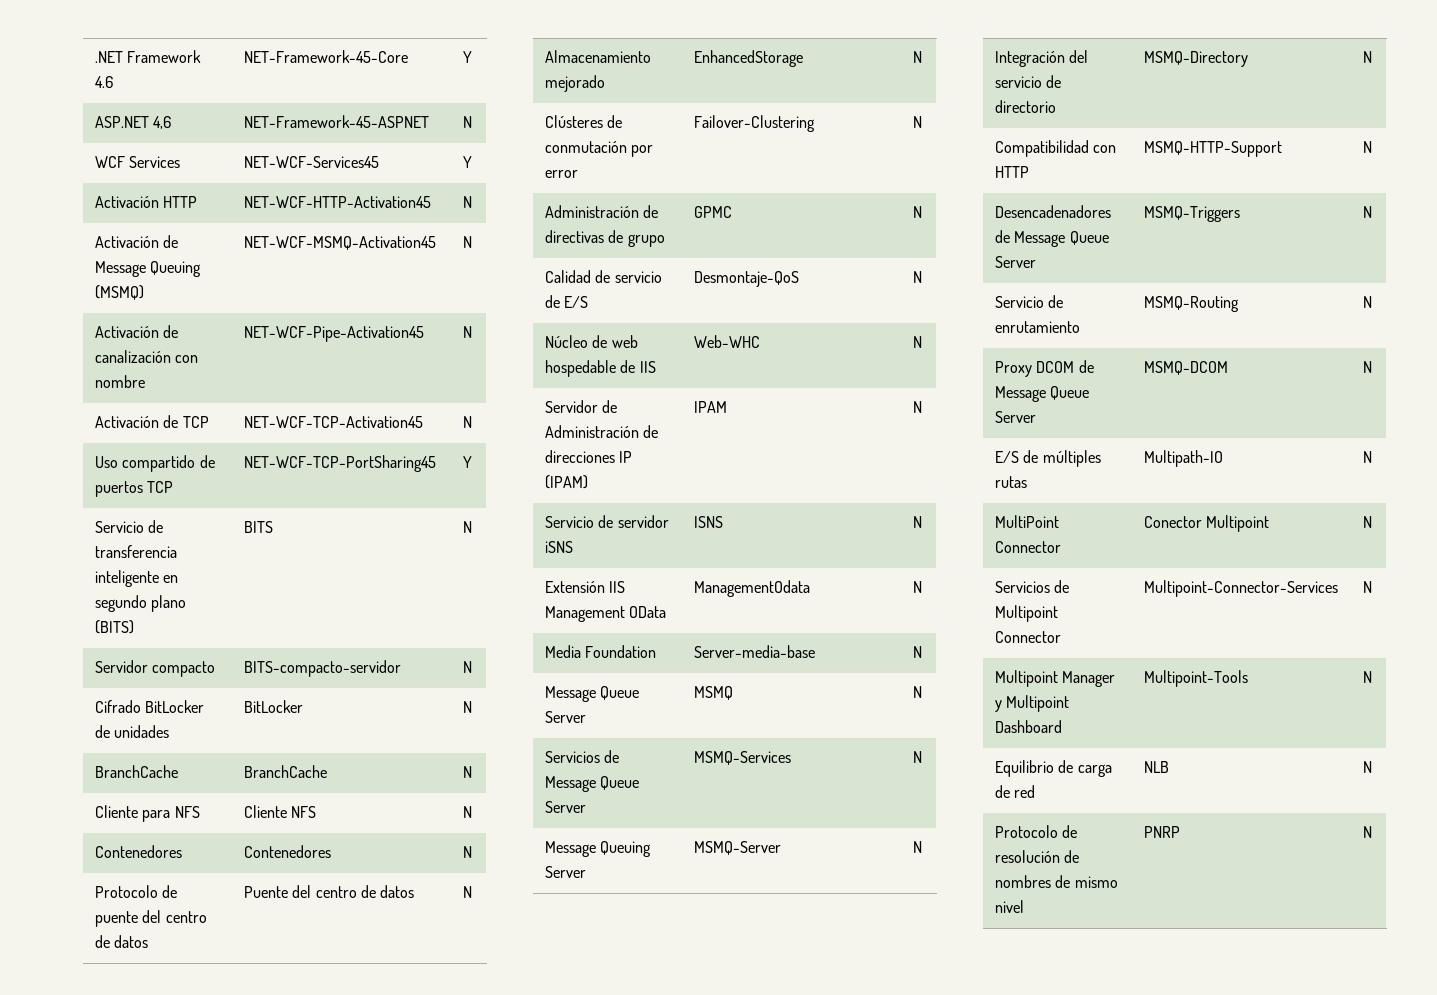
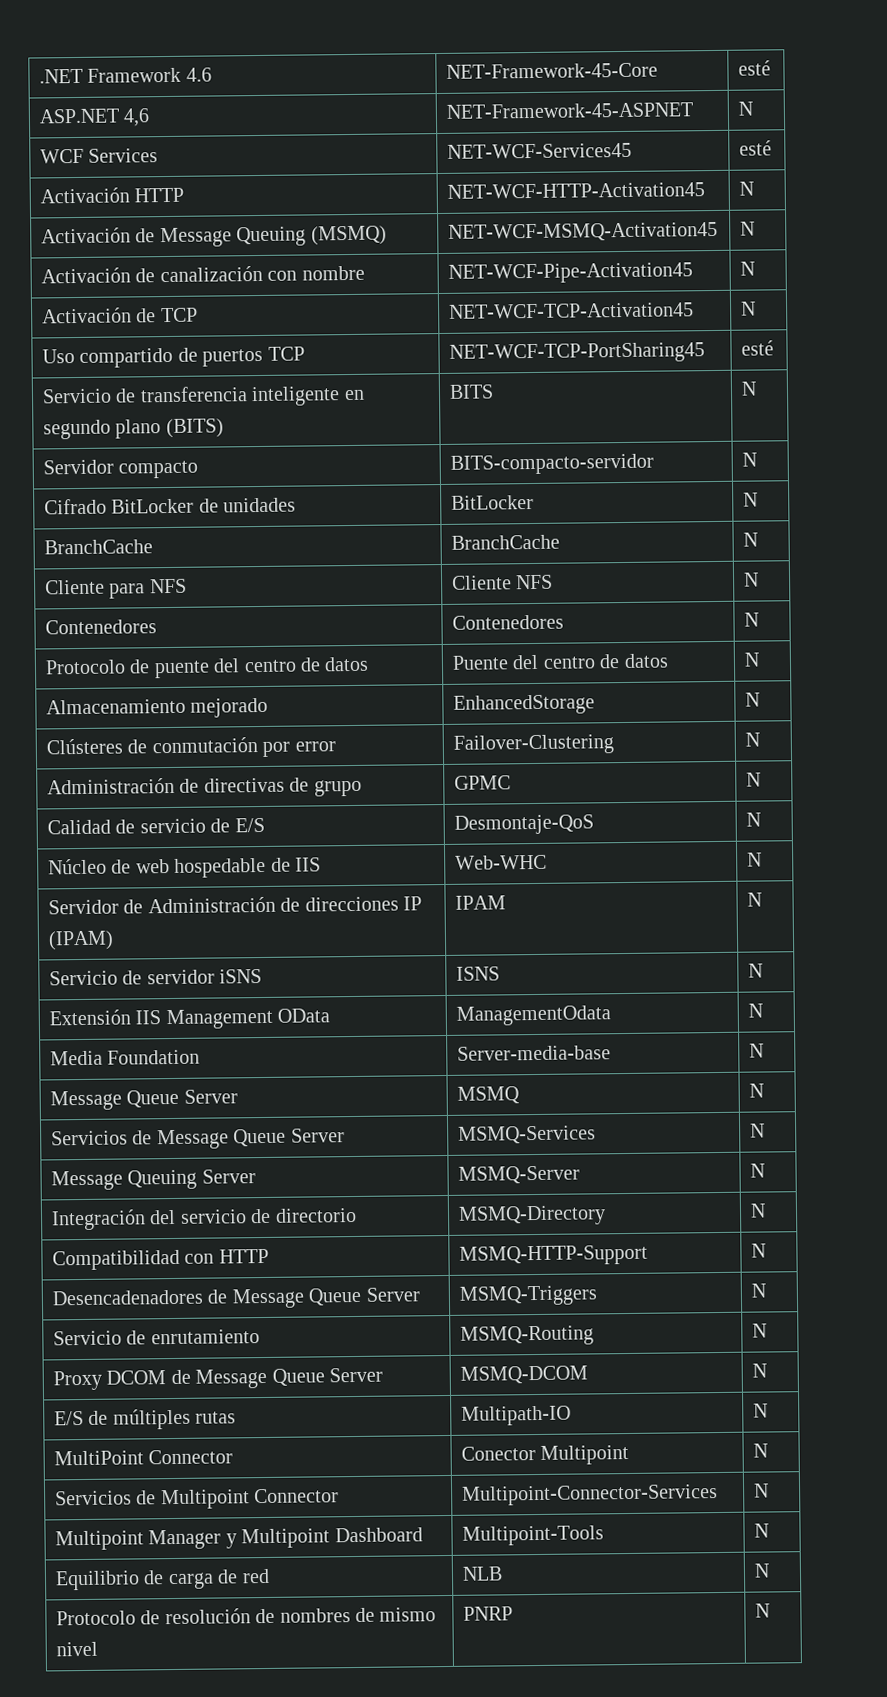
- .NET Framework 4.6 | NET-Framework-45-Core | Y
+ .NET Framework 4.6 | NET-Framework-45-Core | esté
- WCF Services | NET-WCF-Services45 | Y
+ WCF Services | NET-WCF-Services45 | esté
- Uso compartido de puertos TCP | NET-WCF-TCP-PortSharing45 | Y
+ Uso compartido de puertos TCP | NET-WCF-TCP-PortSharing45 | esté

